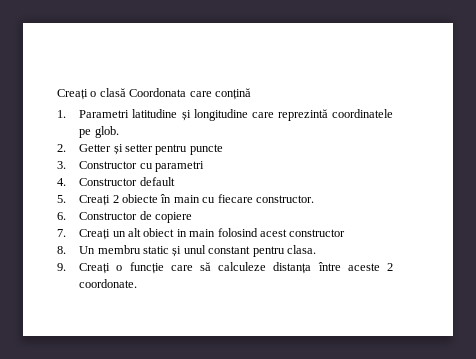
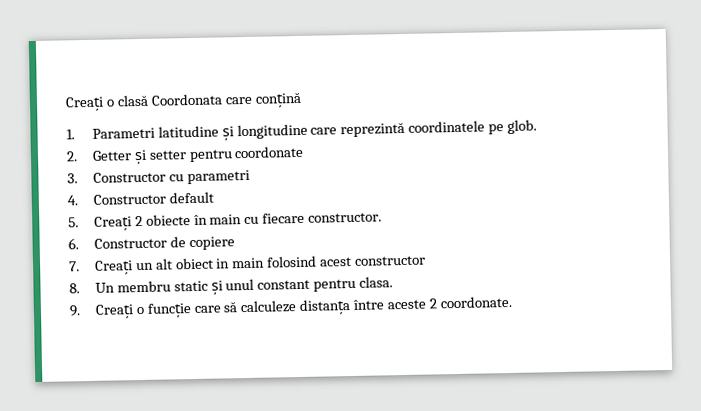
- 2. Getter și setter pentru puncte
+ 2. Getter și setter pentru coordonate

